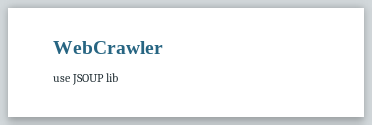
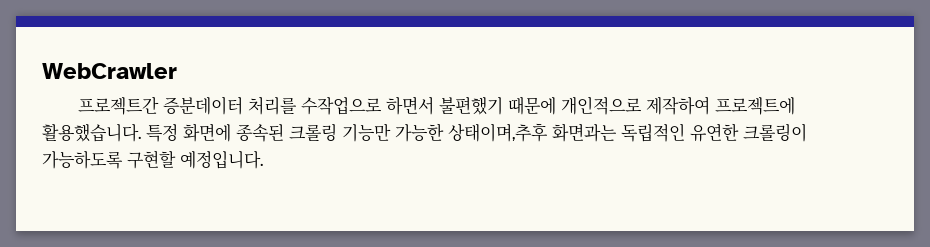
- use JSOUP lib
+ 프로젝트간 증분데이터 처리를 수작업으로 하면서 불편했기 때문에 개인적으로 제작하여 프로젝트에 활용했습니다. 특정 화면에 종속된 크롤링 기능만 가능한 상태이며,추후 화면과는 독립적인 유연한 크롤링이 가능하도록 구현할 예정입니다.

